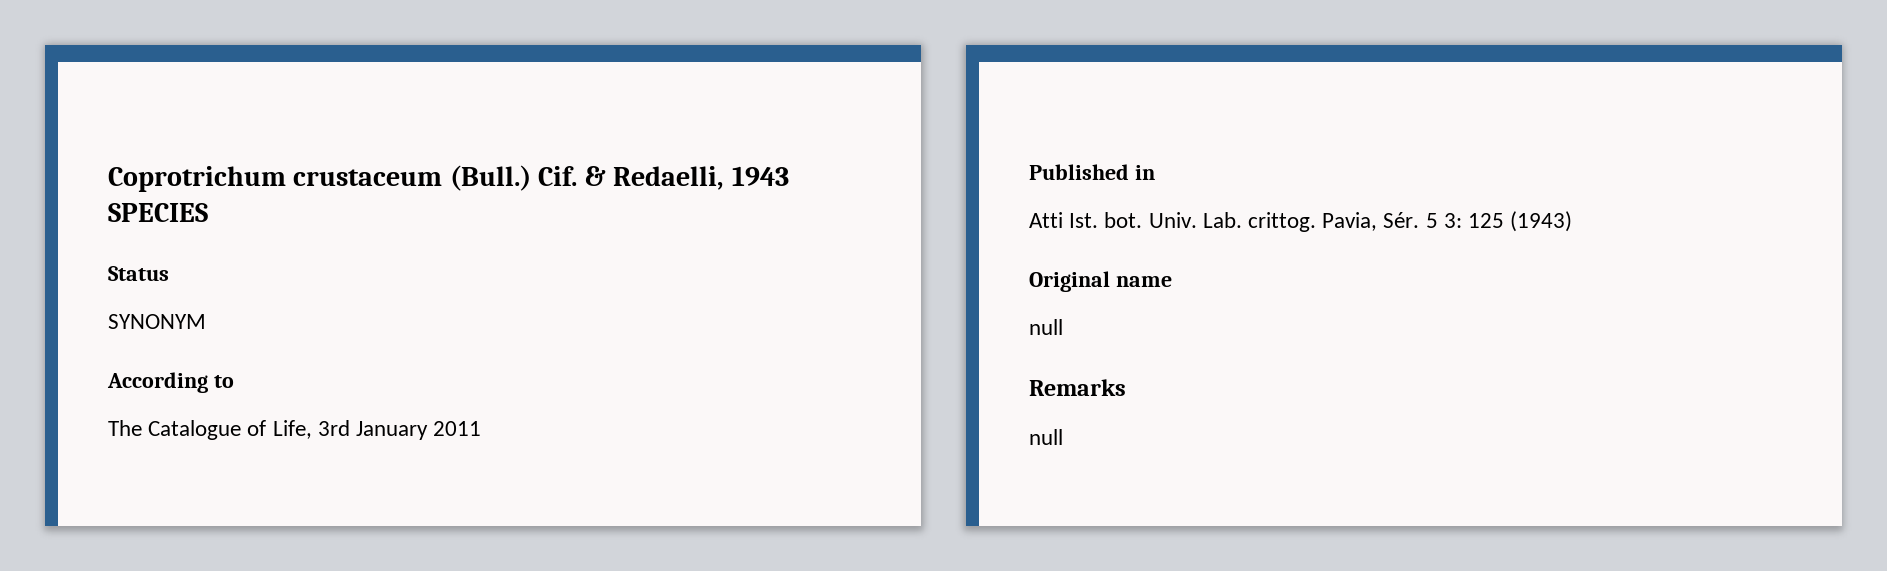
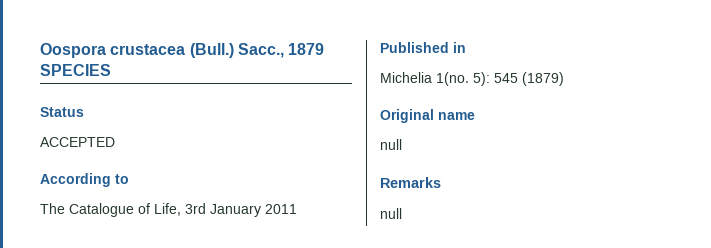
- Coprotrichum crustaceum (Bull.) Cif. & Redaelli, 1943 SPECIES
+ Oospora crustacea (Bull.) Sacc., 1879 SPECIES
- SYNONYM
+ ACCEPTED
- Atti Ist. bot. Univ. Lab. crittog. Pavia, Sér. 5 3: 125 (1943)
+ Michelia 1(no. 5): 545 (1879)

